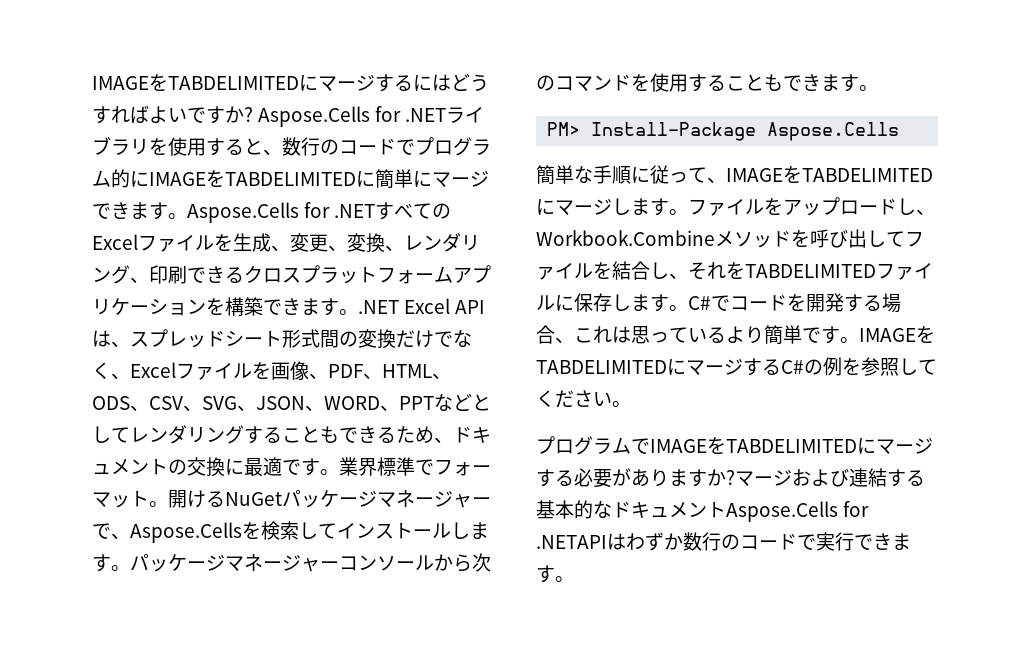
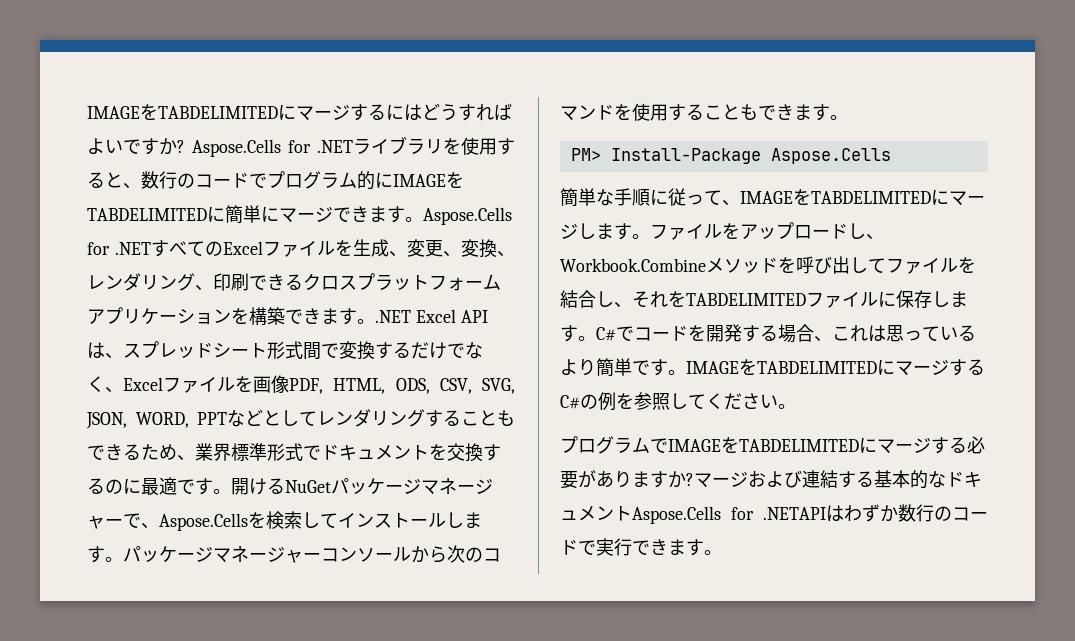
- Aspose.Cells for .NETすべてのExcelファイルを生成、変更、変換、レンダリング、印刷できるクロスプラットフォームアプリケーションを構築できます。.NET Excel APIは、スプレッドシート形式間の変換だけでなく、Excelファイルを画像、PDF、HTML、ODS、CSV、SVG、JSON、WORD、PPTなどとしてレンダリングすることもできるため、ドキュメントの交換に最適です。業界標準でフォーマット。
+ Aspose.Cells for .NETすべてのExcelファイルを生成、変更、変換、レンダリング、印刷できるクロスプラットフォームアプリケーションを構築できます。.NET Excel APIは、スプレッドシート形式間で変換するだけでなく、Excelファイルを画像PDF, HTML, ODS, CSV, SVG, JSON, WORD, PPTなどとしてレンダリングすることもできるため、業界標準形式でドキュメントを交換するのに最適です。

